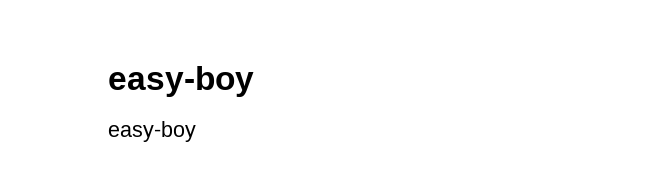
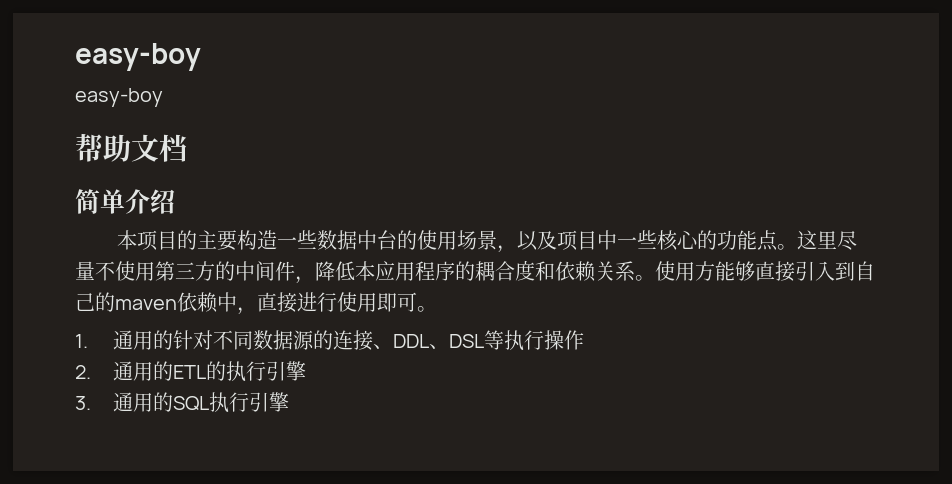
+ 帮助文档
+ 简单介绍
+ 本项目的主要构造一些数据中台的使用场景，以及项目中一些核心的功能点。这里尽量不使用第三方的中间件，降低本应用程序的耦合度和依赖关系。使用方能够直接引入到自己的maven依赖中，直接进行使用即可。
+ 1.通用的针对不同数据源的连接、DDL、DSL等执行操作
+ 2.通用的ETL的执行引擎
+ 3.通用的SQL执行引擎

